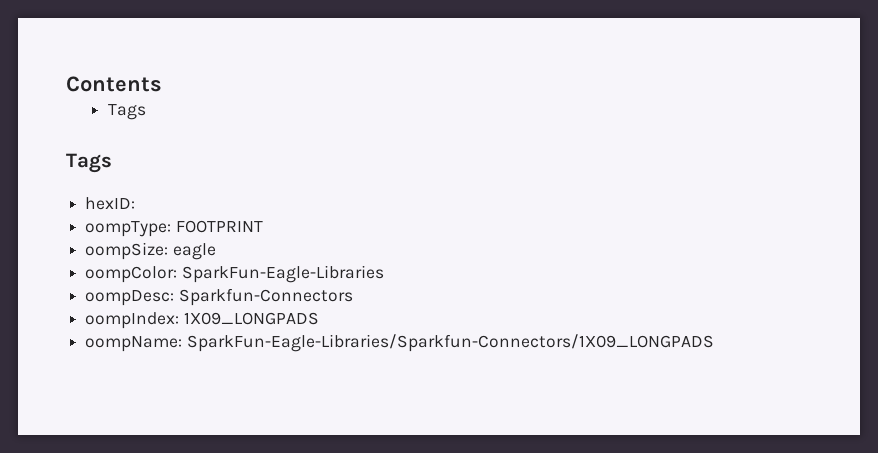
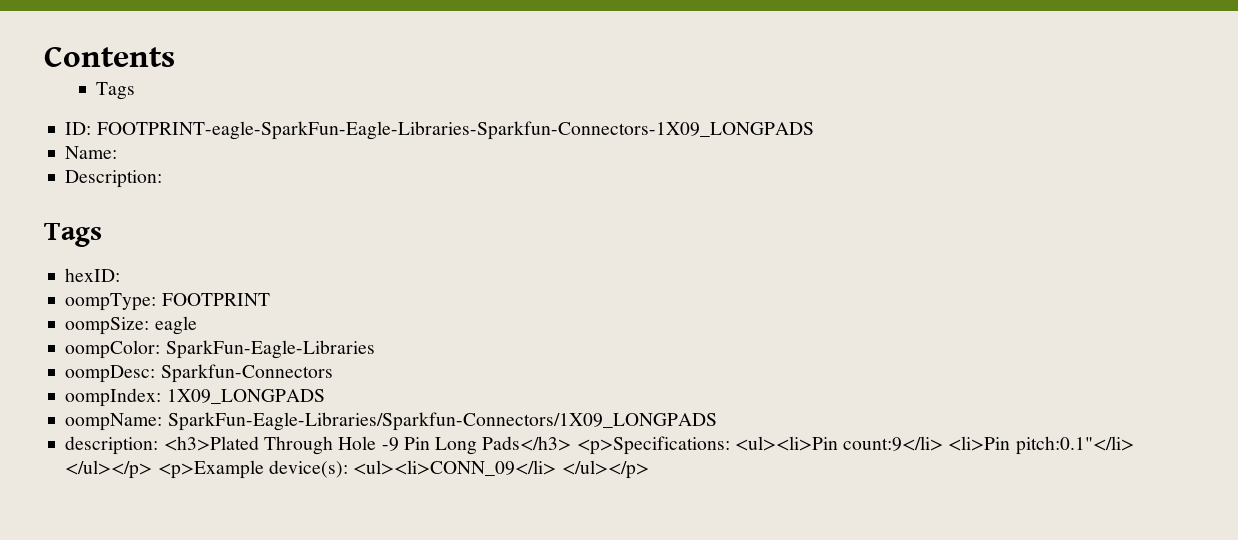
+ ID: FOOTPRINT-eagle-SparkFun-Eagle-Libraries-Sparkfun-Connectors-1X09_LONGPADS
+ Name:
+ Description:
+ description: <h3>Plated Through Hole -9 Pin Long Pads</h3> <p>Specifications: <ul><li>Pin count:9</li> <li>Pin pitch:0.1"</li> </ul></p> <p>Example device(s): <ul><li>CONN_09</li> </ul></p>

